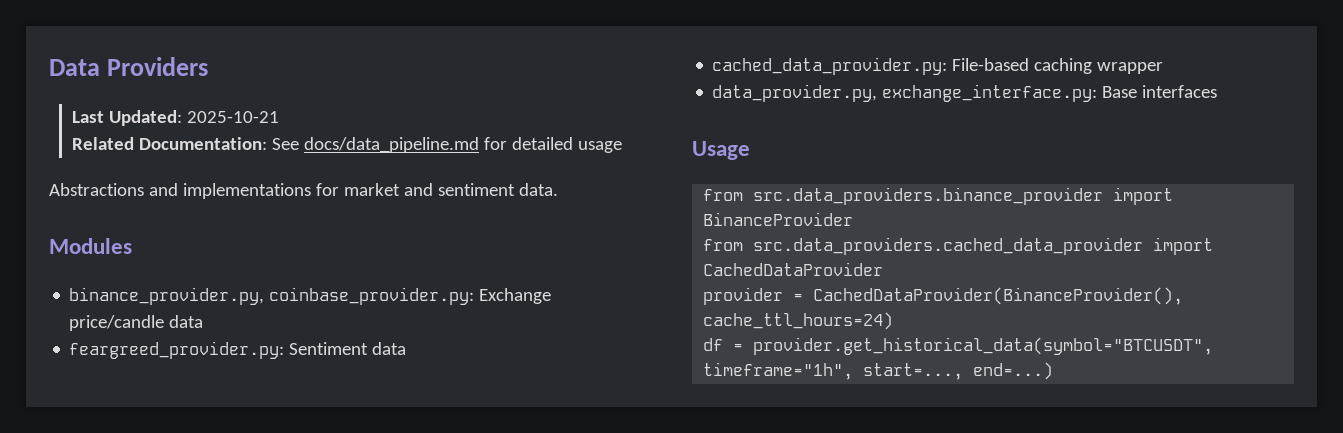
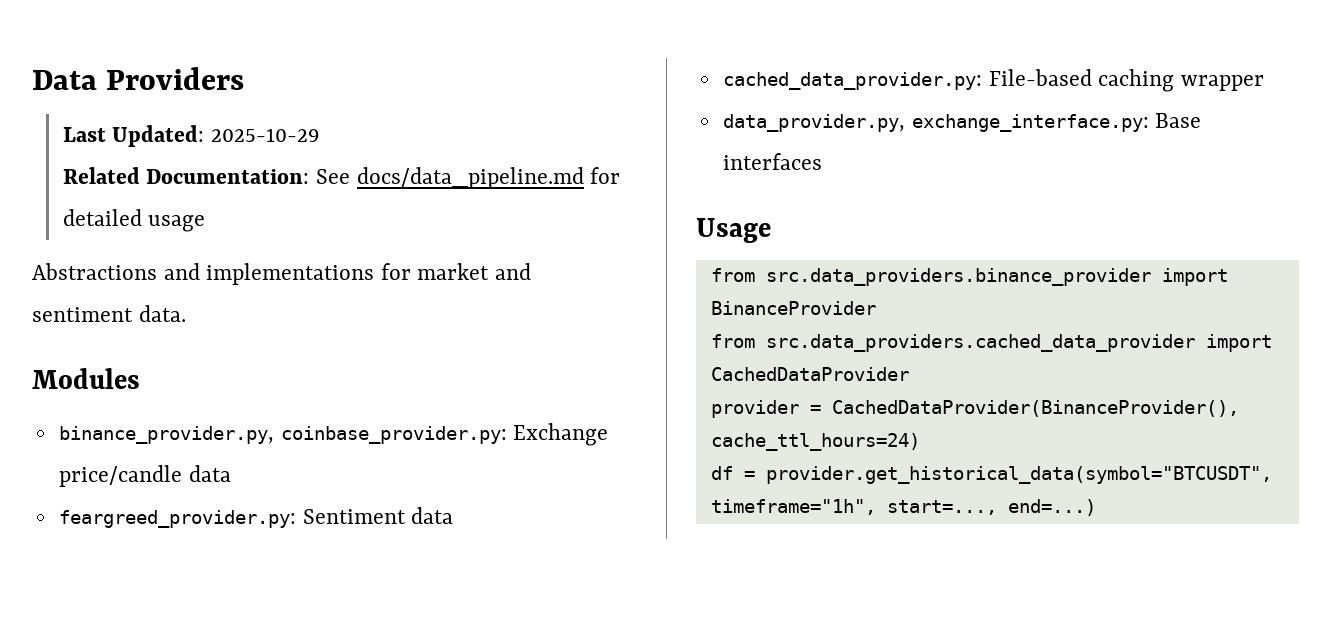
- Last Updated: 2025-10-21
+ Last Updated: 2025-10-29

